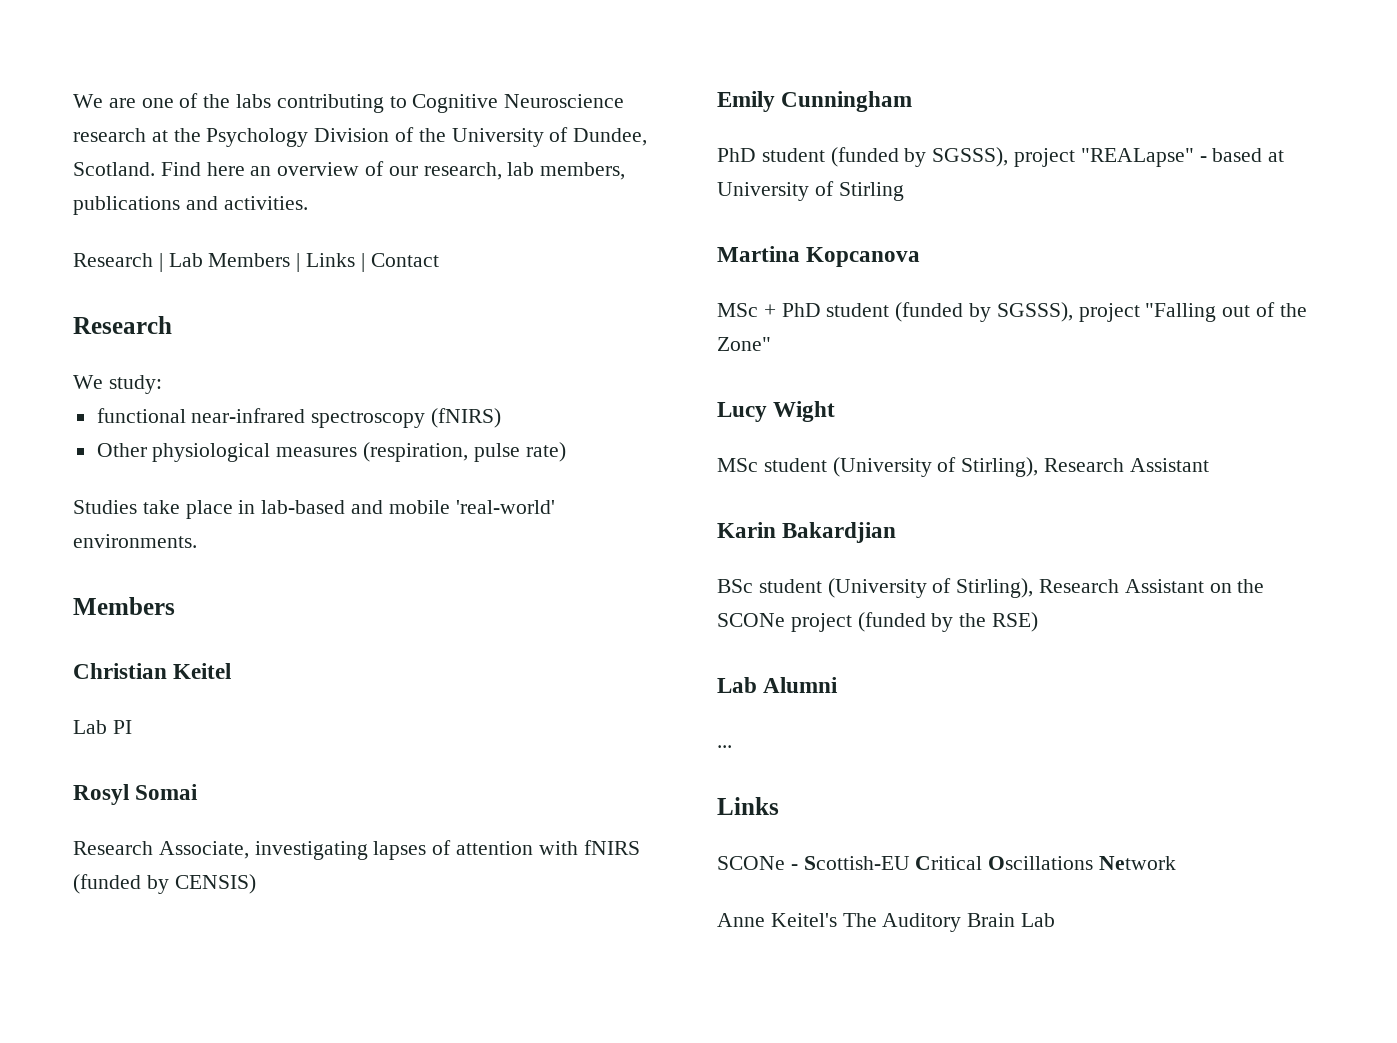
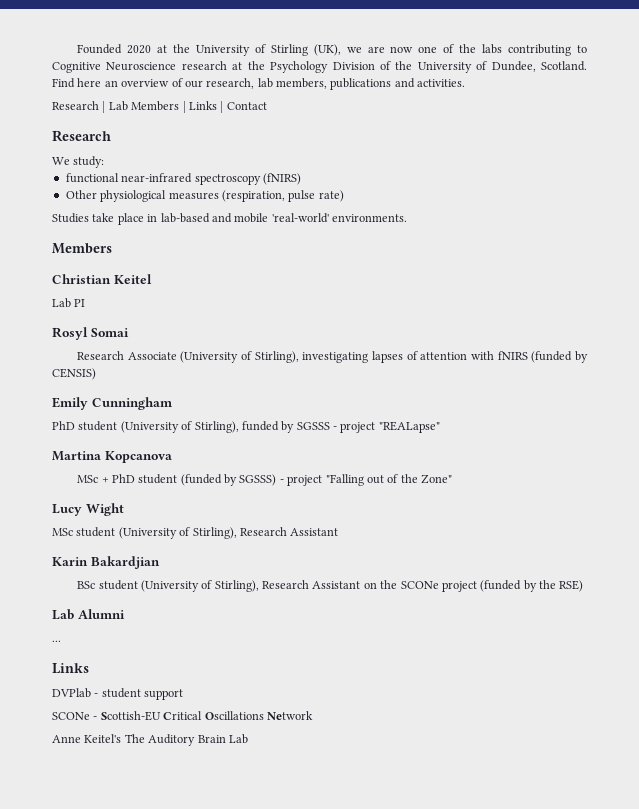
- We are one of the labs contributing to Cognitive Neuroscience research at the Psychology Division of the University of Dundee, Scotland.
+ Founded 2020 at the University of Stirling (UK), we are now one of the labs contributing to Cognitive Neuroscience research at the Psychology Division of the University of Dundee, Scotland.
- Research Associate, investigating lapses of attention with fNIRS (funded by CENSIS)
+ Research Associate (University of Stirling), investigating lapses of attention with fNIRS (funded by CENSIS)
- PhD student (funded by SGSSS), project "REALapse" - based at University of Stirling
+ PhD student (University of Stirling), funded by SGSSS - project "REALapse"
- MSc + PhD student (funded by SGSSS), project "Falling out of the Zone"
+ MSc + PhD student (funded by SGSSS) - project "Falling out of the Zone"
+ DVPlab - student support

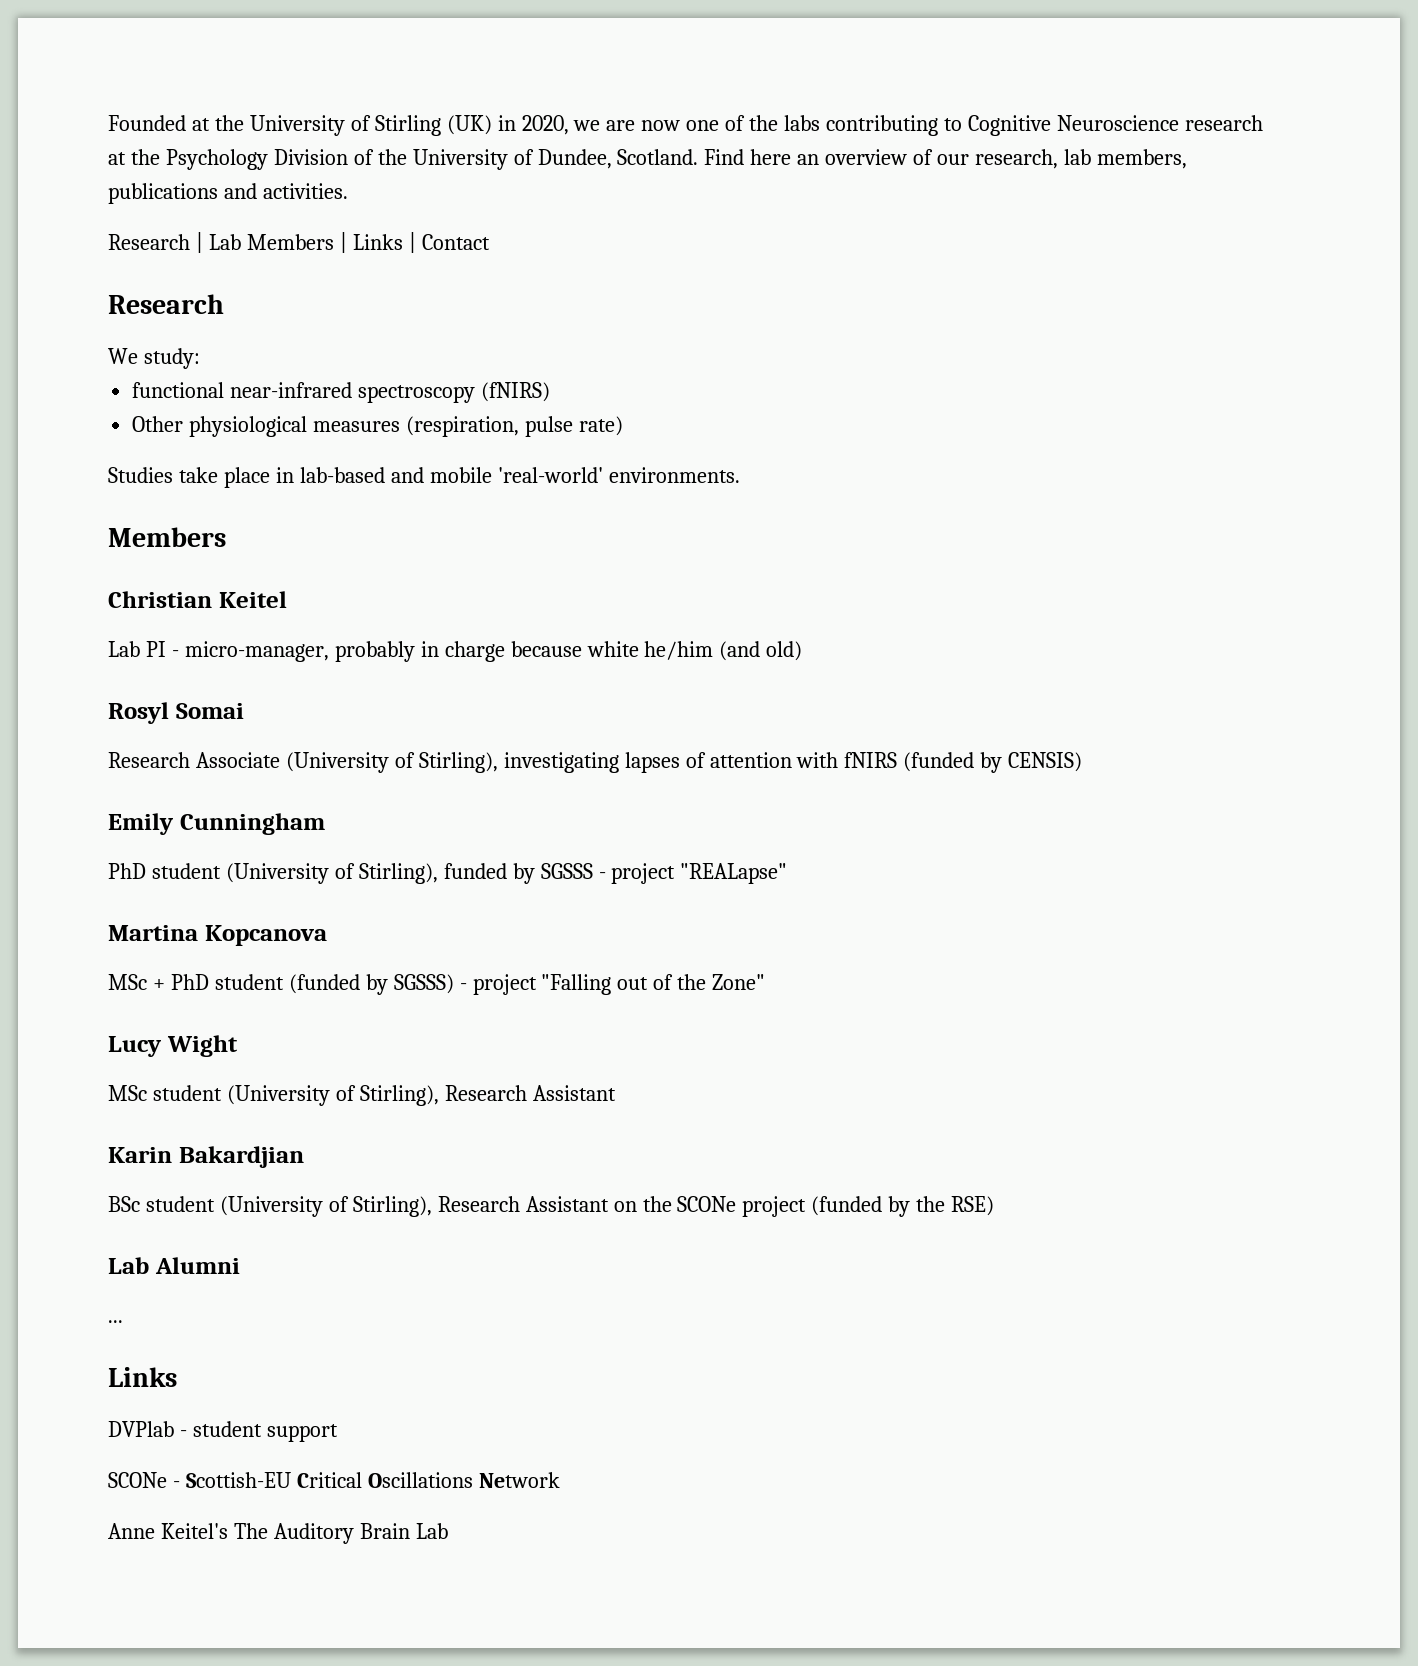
- Founded 2020 at the University of Stirling (UK), we are now one of the labs contributing to Cognitive Neuroscience research at the Psychology Division of the University of Dundee, Scotland.
+ Founded at the University of Stirling (UK) in 2020, we are now one of the labs contributing to Cognitive Neuroscience research at the Psychology Division of the University of Dundee, Scotland.
- Lab PI
+ Lab PI - micro-manager, probably in charge because white he/him (and old)

